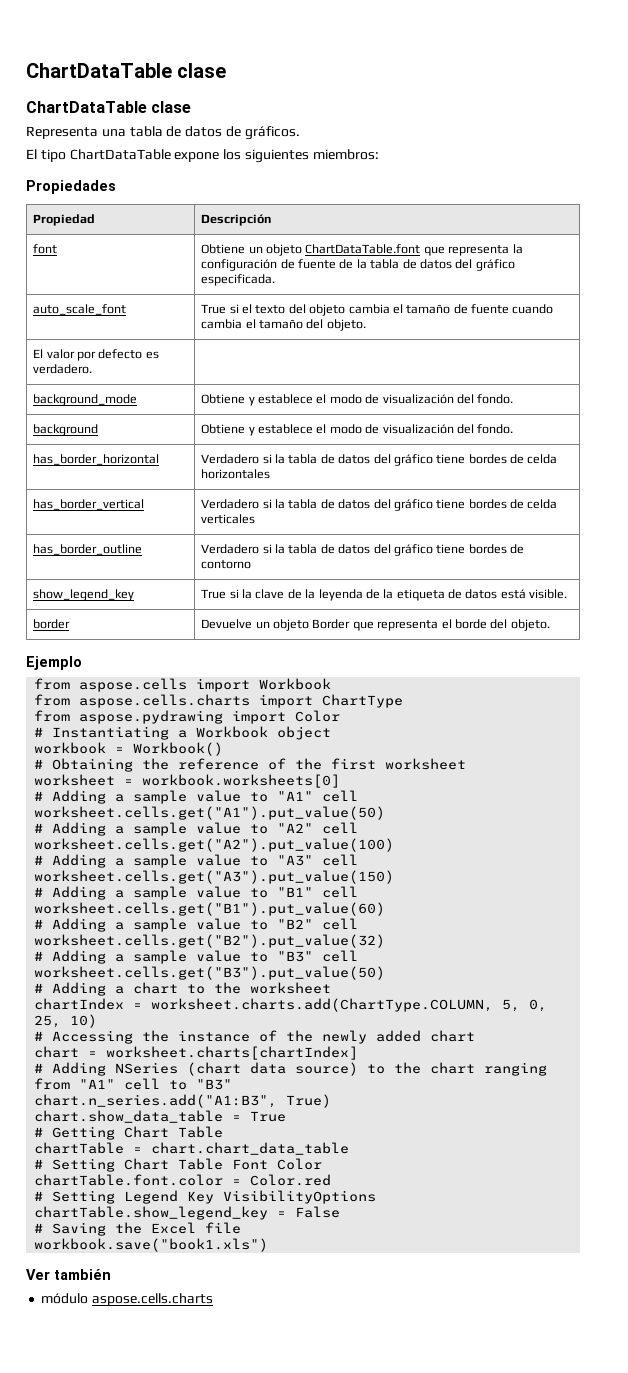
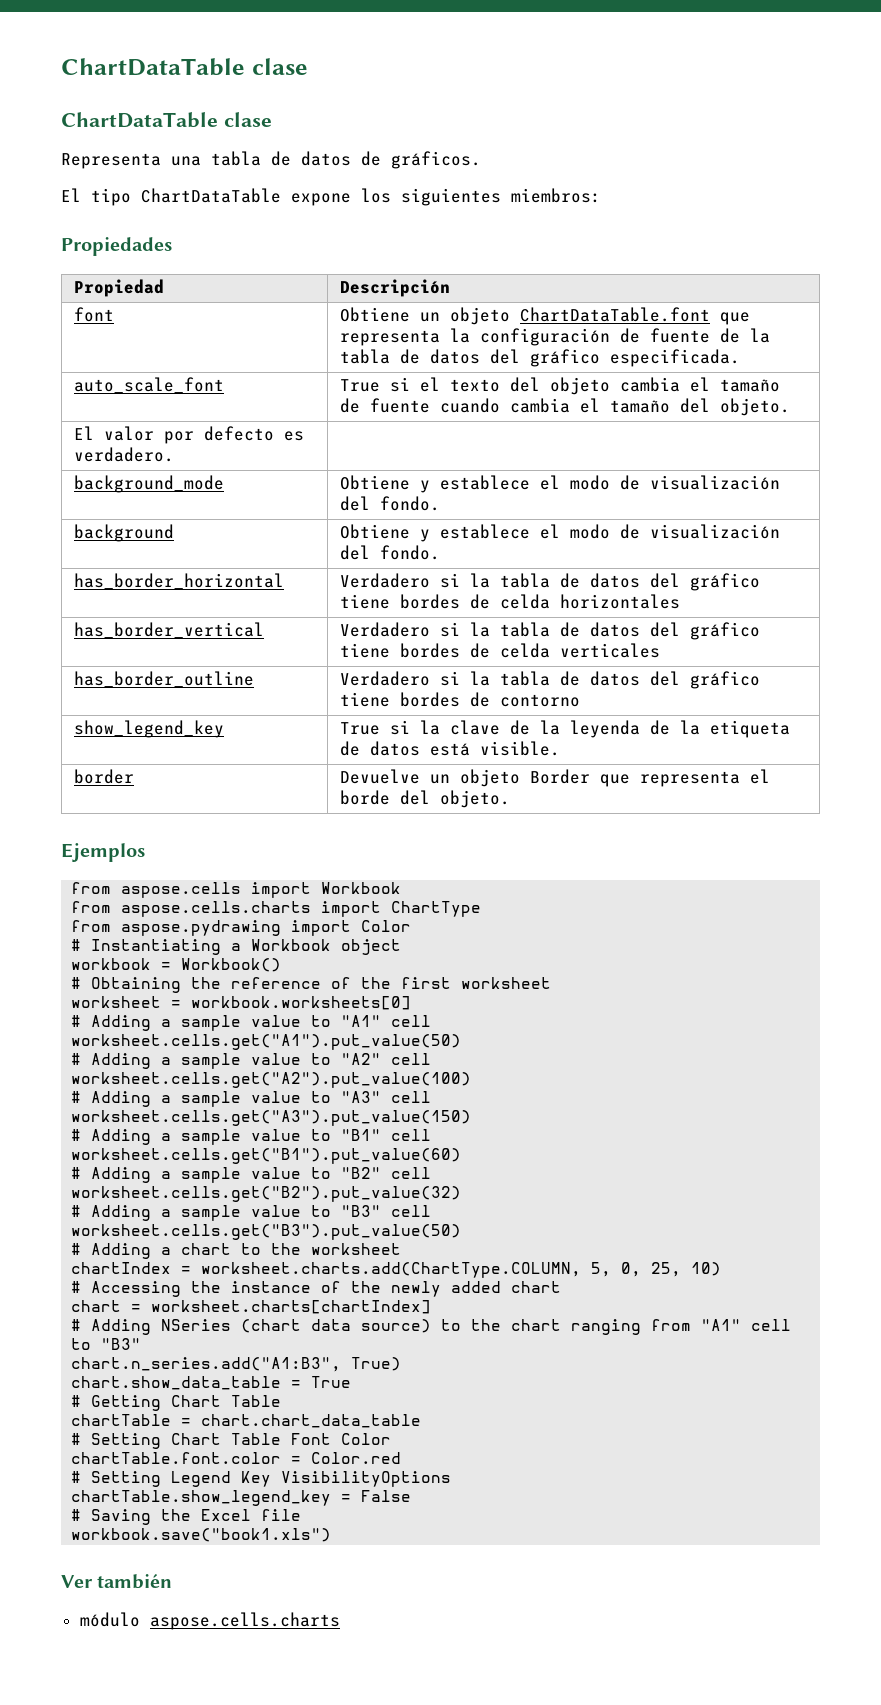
- Ejemplo
+ Ejemplos

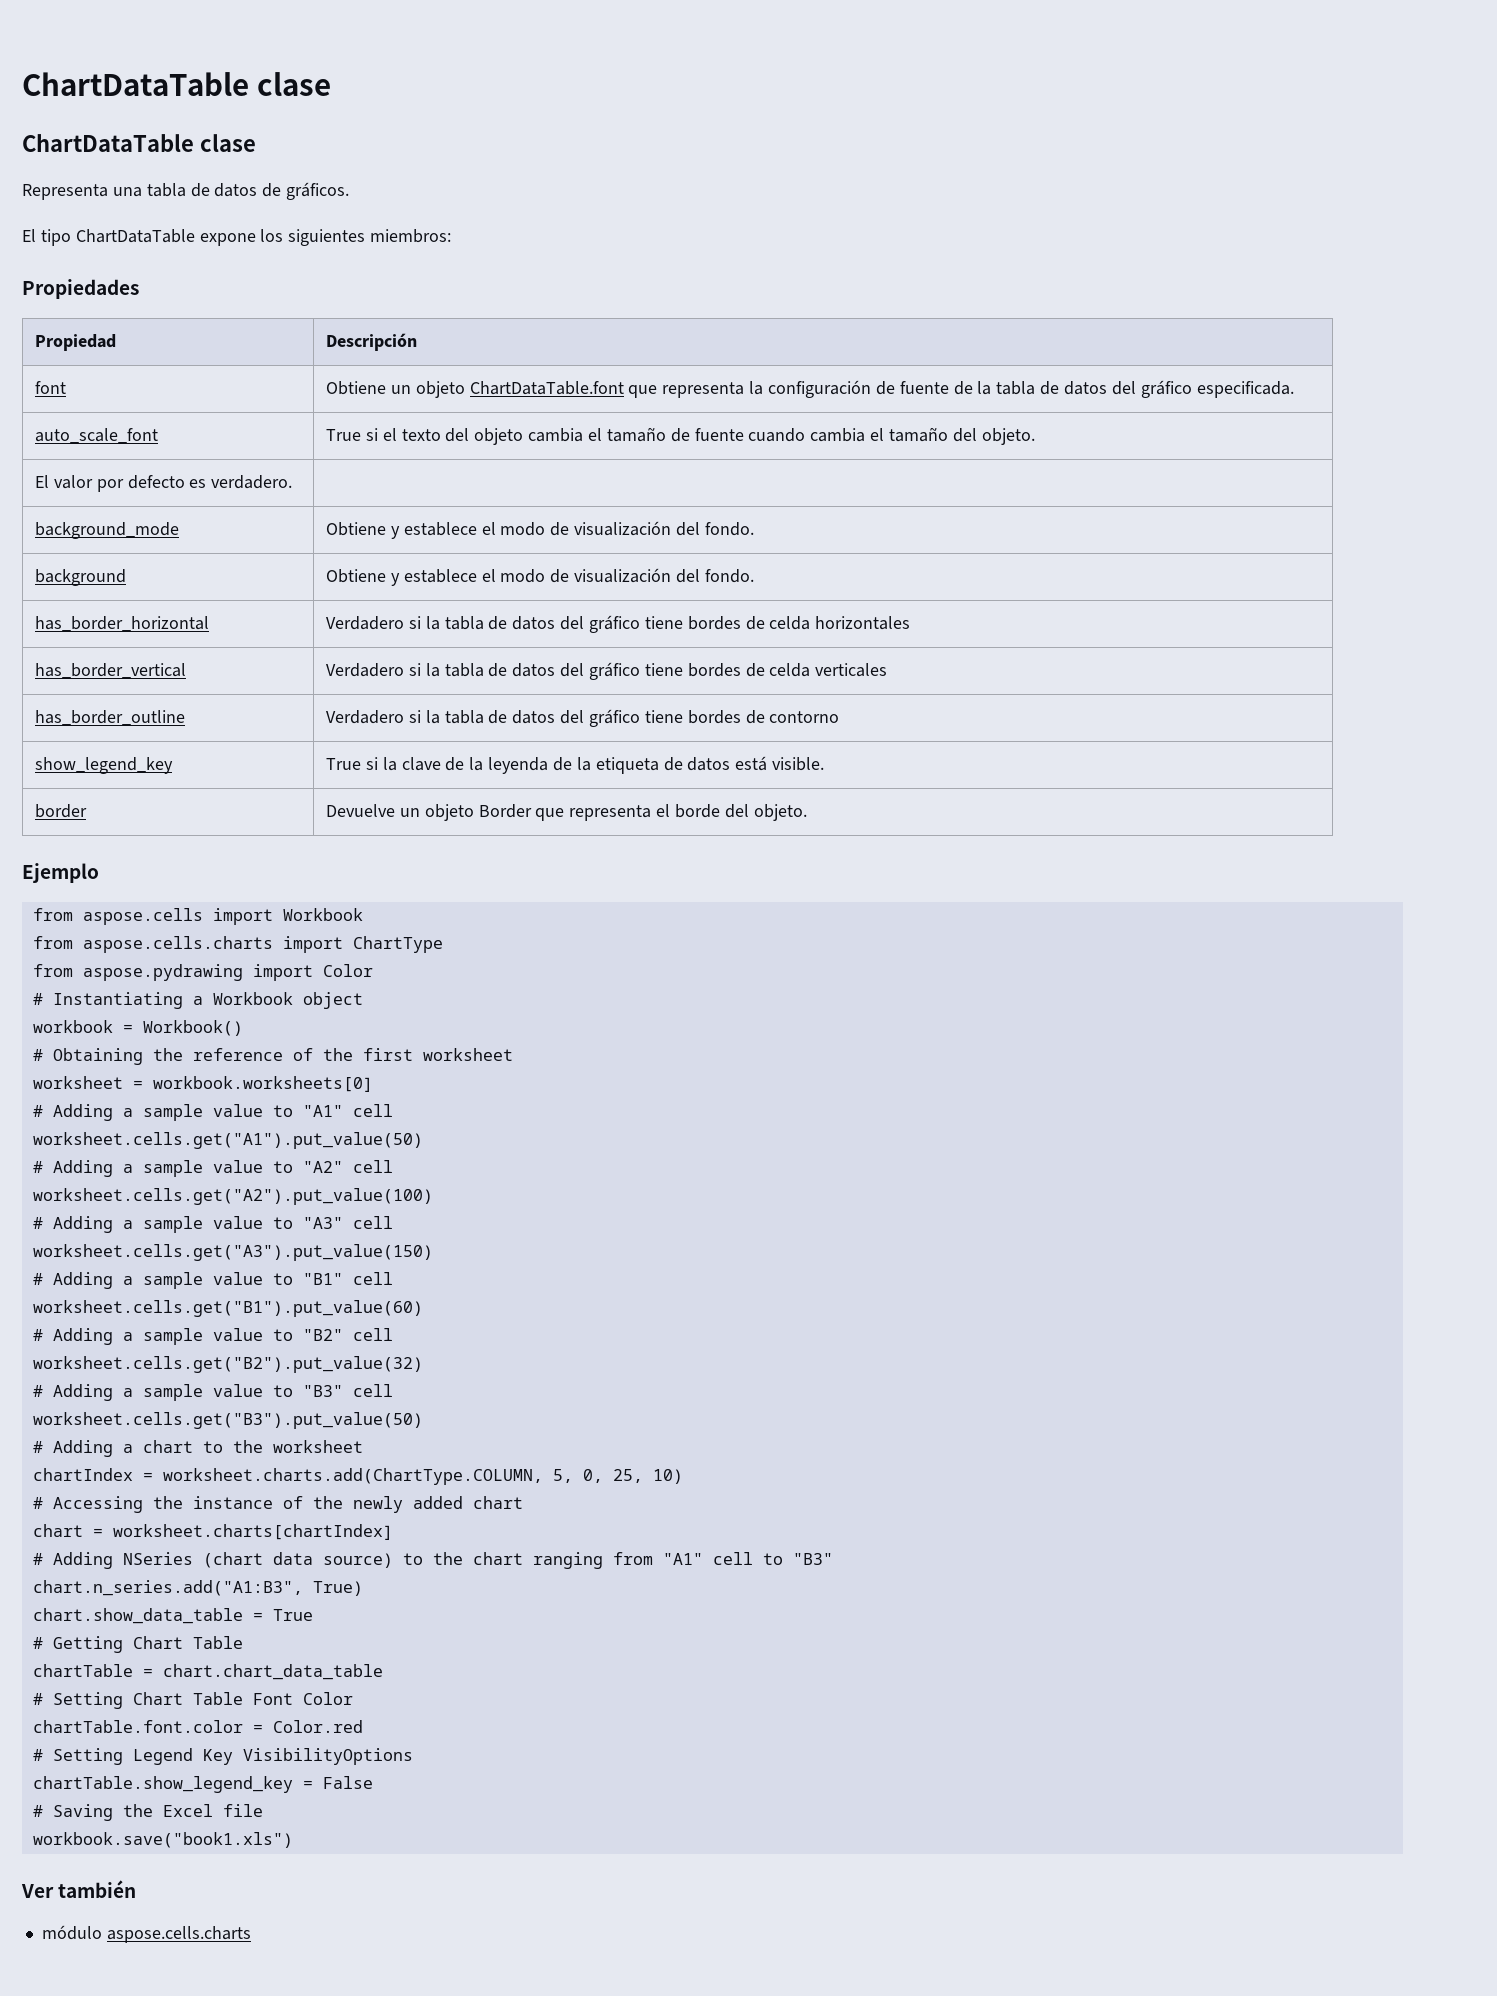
- Ejemplos
+ Ejemplo

